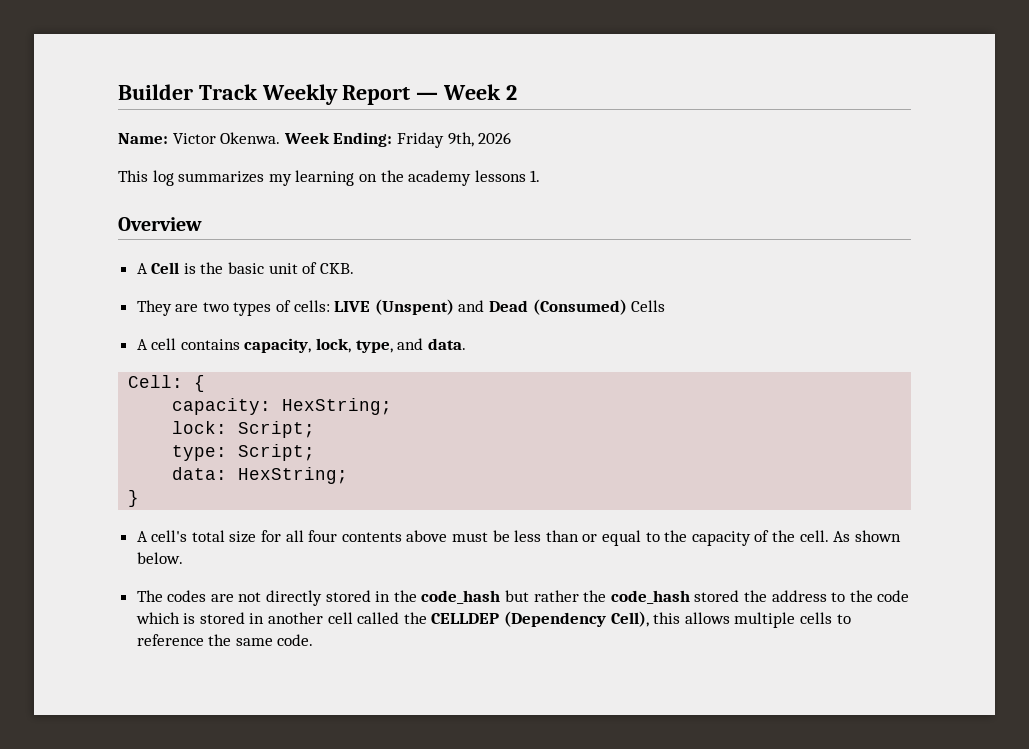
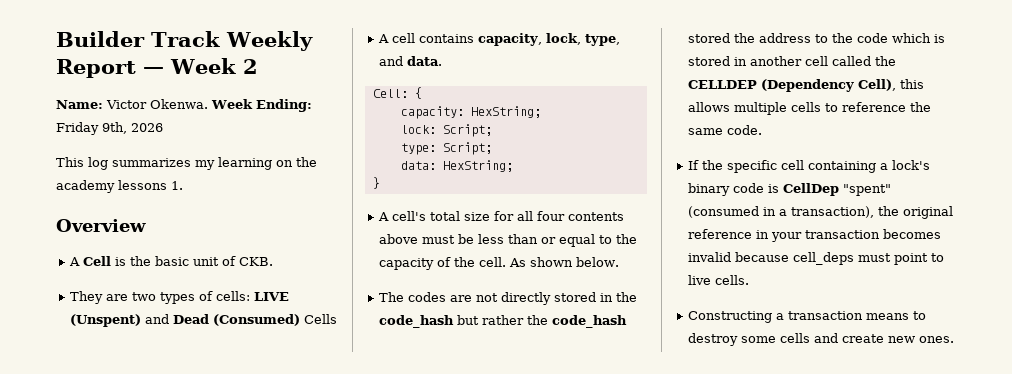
+ If the specific cell containing a lock's binary code is CellDep "spent" (consumed in a transaction), the original reference in your transaction becomes invalid because cell_deps must point to live cells.
+ Constructing a transaction means to destroy some cells and create new ones.

